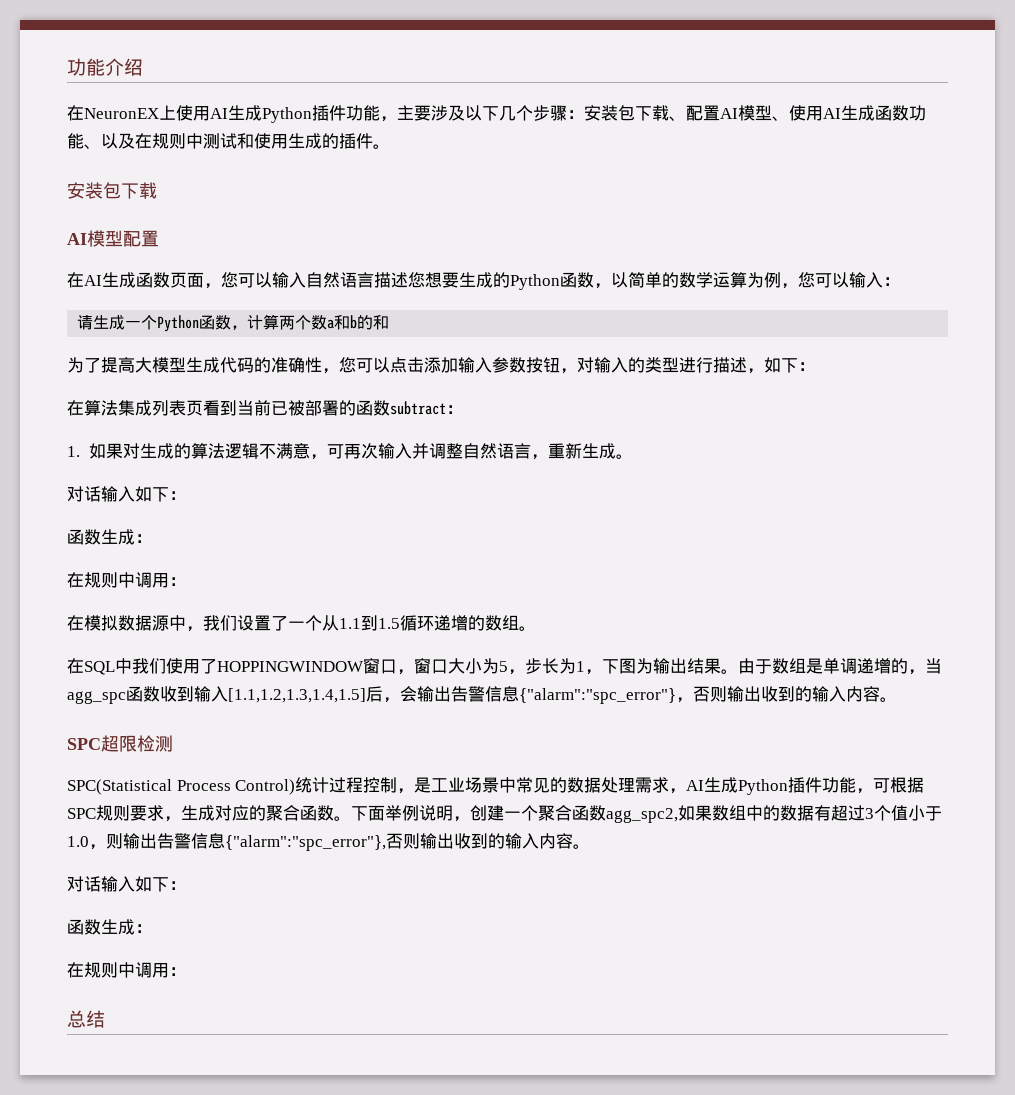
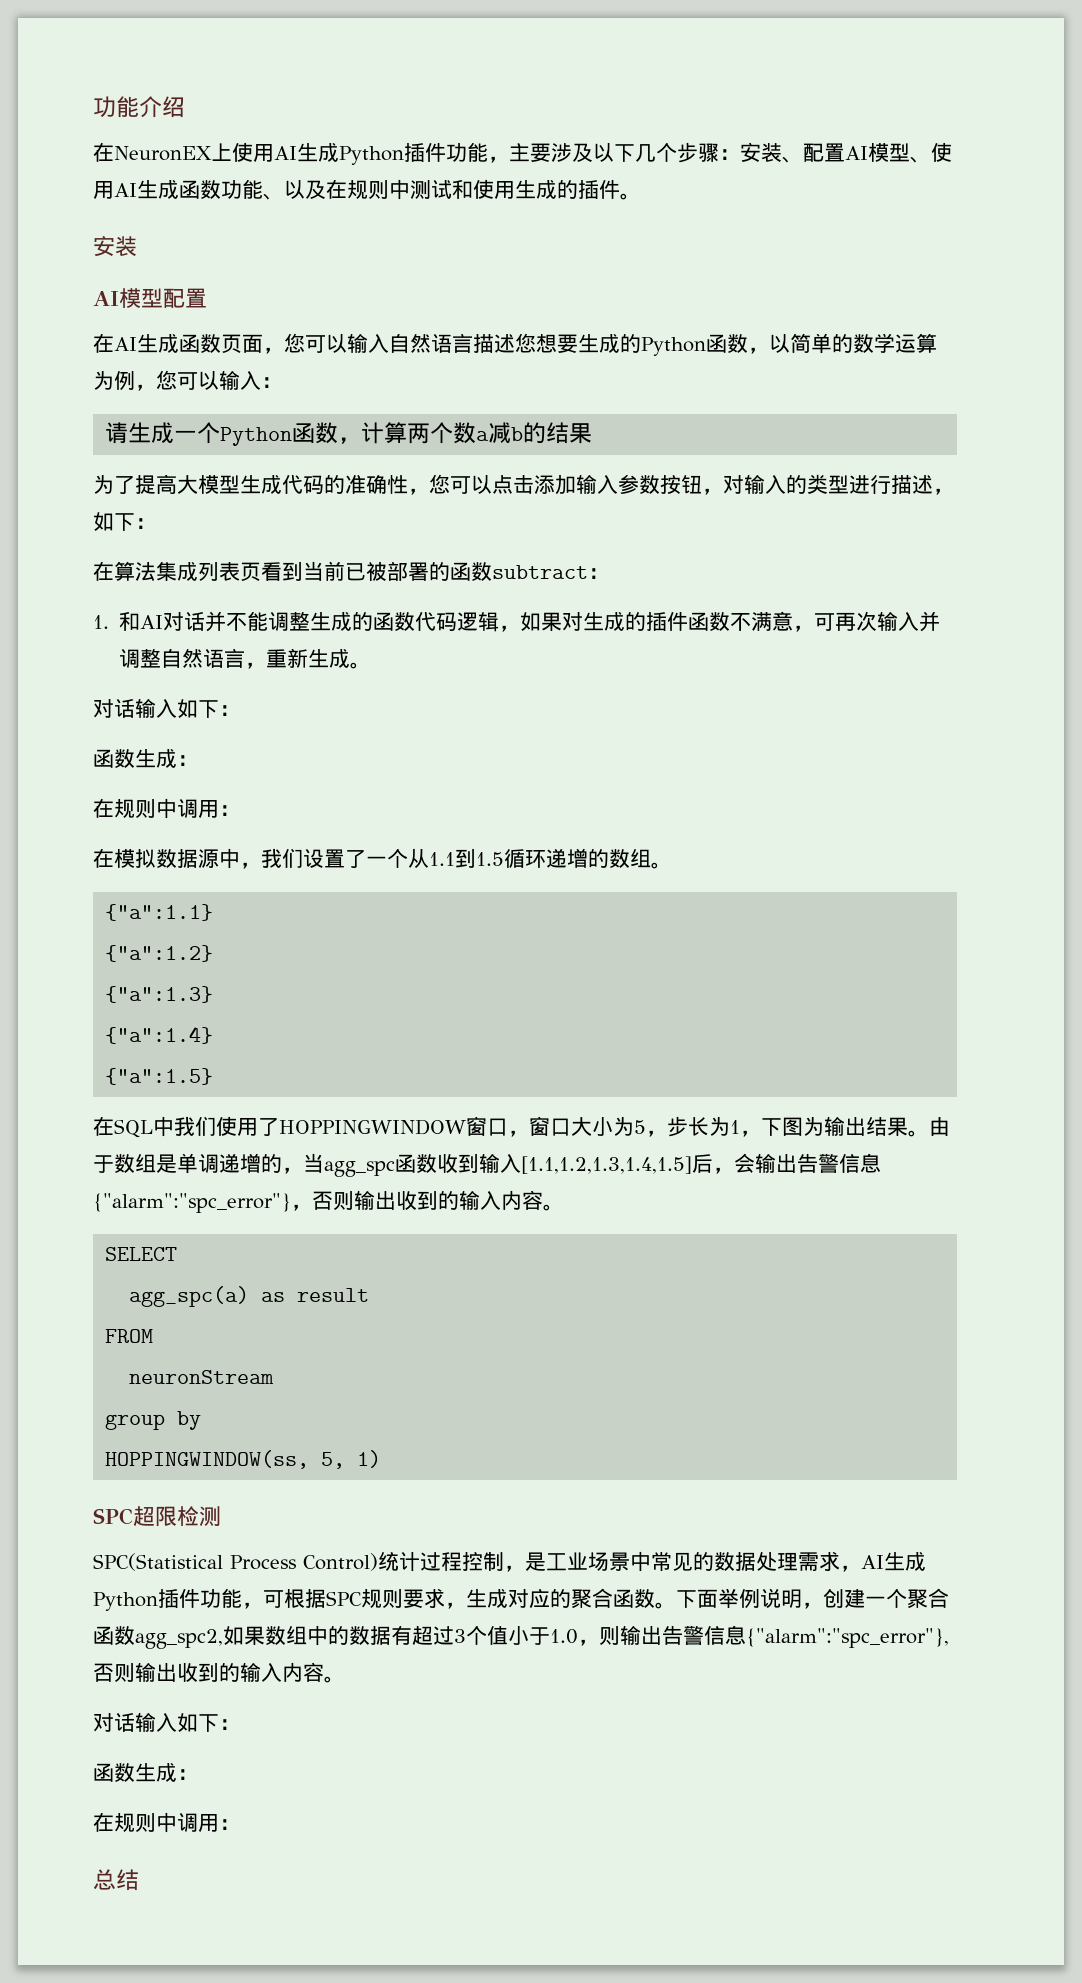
- 在NeuronEX上使用AI生成Python插件功能，主要涉及以下几个步骤：安装包下载、配置AI模型、使用AI生成函数功能、以及在规则中测试和使用生成的插件。
- 安装包下载
+ 在NeuronEX上使用AI生成Python插件功能，主要涉及以下几个步骤：安装、配置AI模型、使用AI生成函数功能、以及在规则中测试和使用生成的插件。
+ 安装
- 请生成一个Python函数，计算两个数a和b的和
+ 请生成一个Python函数，计算两个数a减b的结果
- 1.如果对生成的算法逻辑不满意，可再次输入并调整自然语言，重新生成。
+ 1.和AI对话并不能调整生成的函数代码逻辑，如果对生成的插件函数不满意，可再次输入并调整自然语言，重新生成。
+ {"a":1.1}
+ {"a":1.2}
+ {"a":1.3}
+ {"a":1.4}
+ {"a":1.5}
+ SELECT
+ agg_spc(a) as result
+ FROM
+ neuronStream
+ group by
+ HOPPINGWINDOW(ss, 5, 1)

